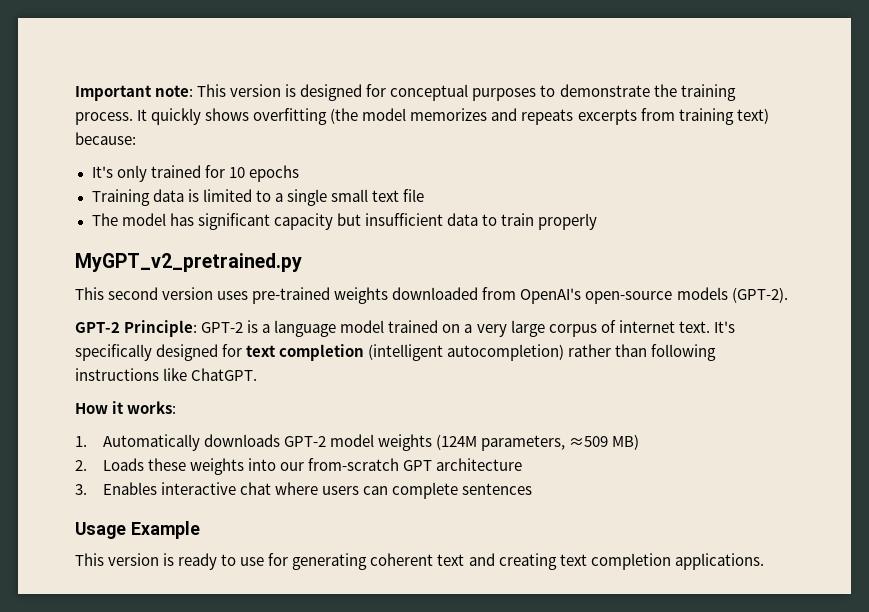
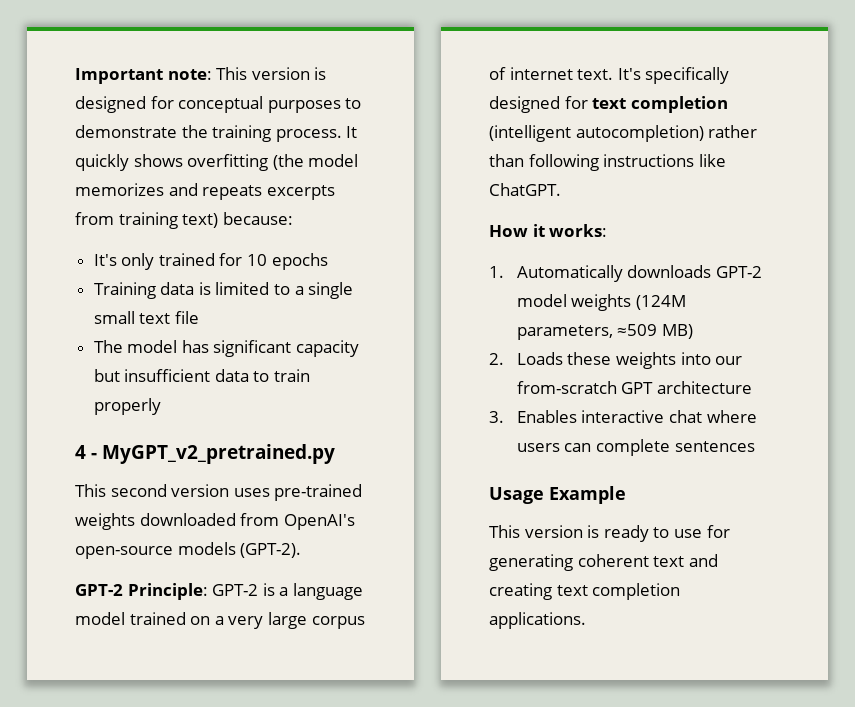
- MyGPT_v2_pretrained.py
+ 4 - MyGPT_v2_pretrained.py

